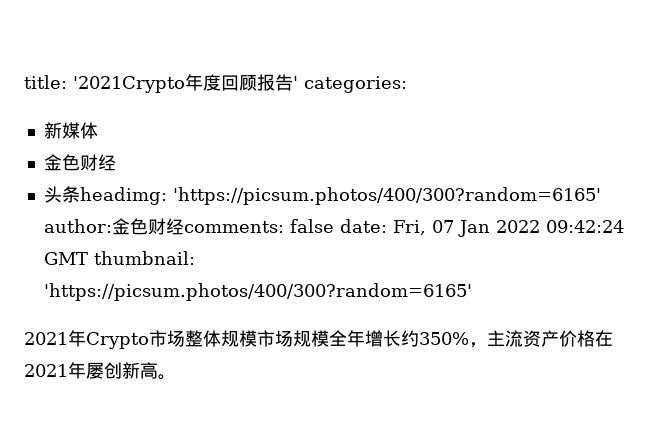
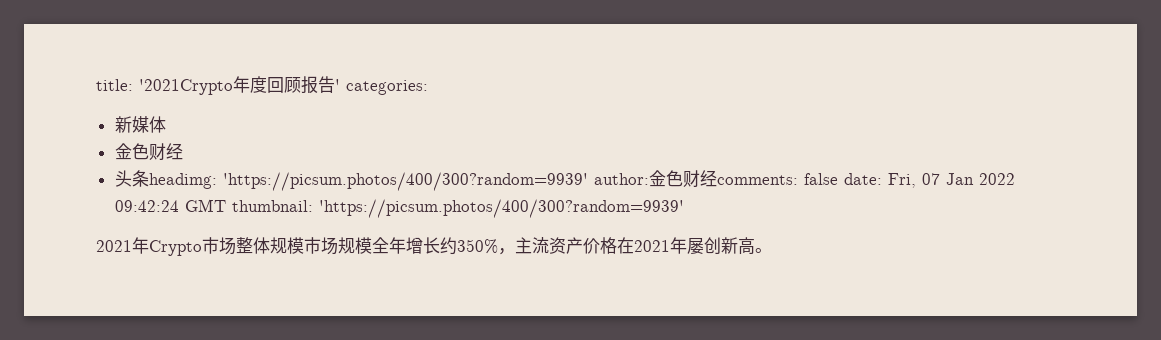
- 头条headimg: 'https://picsum.photos/400/300?random=6165' author:金色财经comments: false date: Fri, 07 Jan 2022 09:42:24 GMT thumbnail: 'https://picsum.photos/400/300?random=6165'
+ 头条headimg: 'https://picsum.photos/400/300?random=9939' author:金色财经comments: false date: Fri, 07 Jan 2022 09:42:24 GMT thumbnail: 'https://picsum.photos/400/300?random=9939'

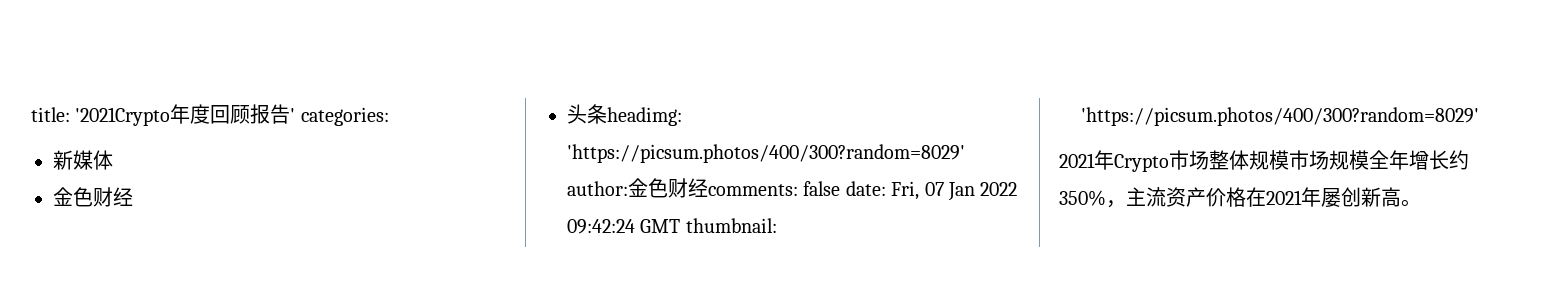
- 头条headimg: 'https://picsum.photos/400/300?random=9939' author:金色财经comments: false date: Fri, 07 Jan 2022 09:42:24 GMT thumbnail: 'https://picsum.photos/400/300?random=9939'
+ 头条headimg: 'https://picsum.photos/400/300?random=8029' author:金色财经comments: false date: Fri, 07 Jan 2022 09:42:24 GMT thumbnail: 'https://picsum.photos/400/300?random=8029'

